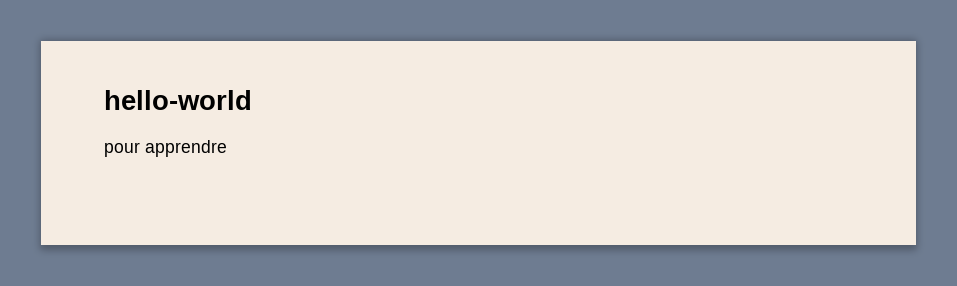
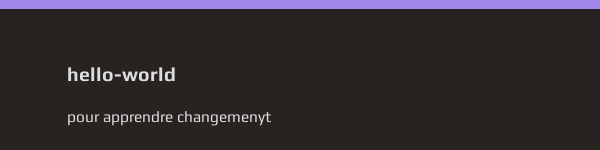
- pour apprendre
+ pour apprendre changemenyt

